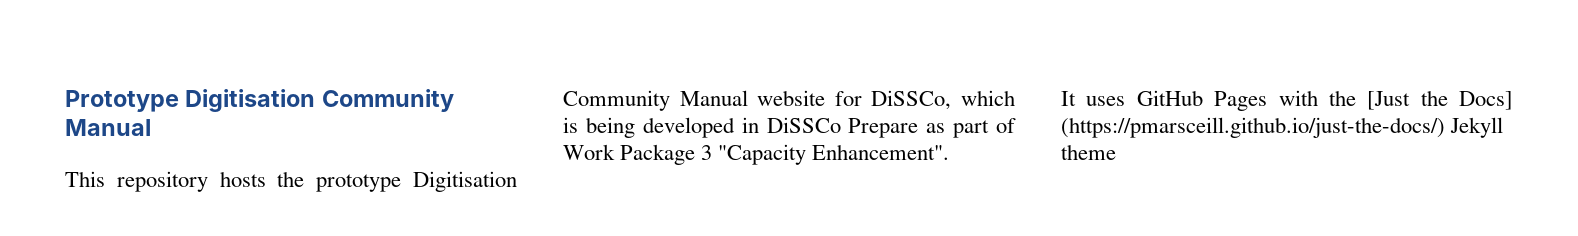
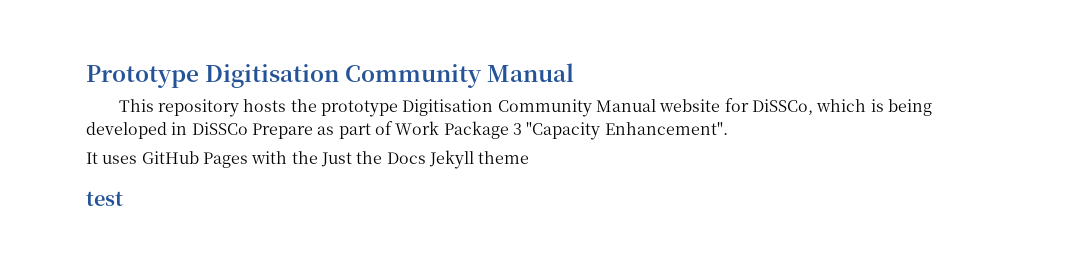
- It uses GitHub Pages with the [Just the Docs] (https://pmarsceill.github.io/just-the-docs/) Jekyll theme
+ It uses GitHub Pages with the Just the Docs Jekyll theme
+ test

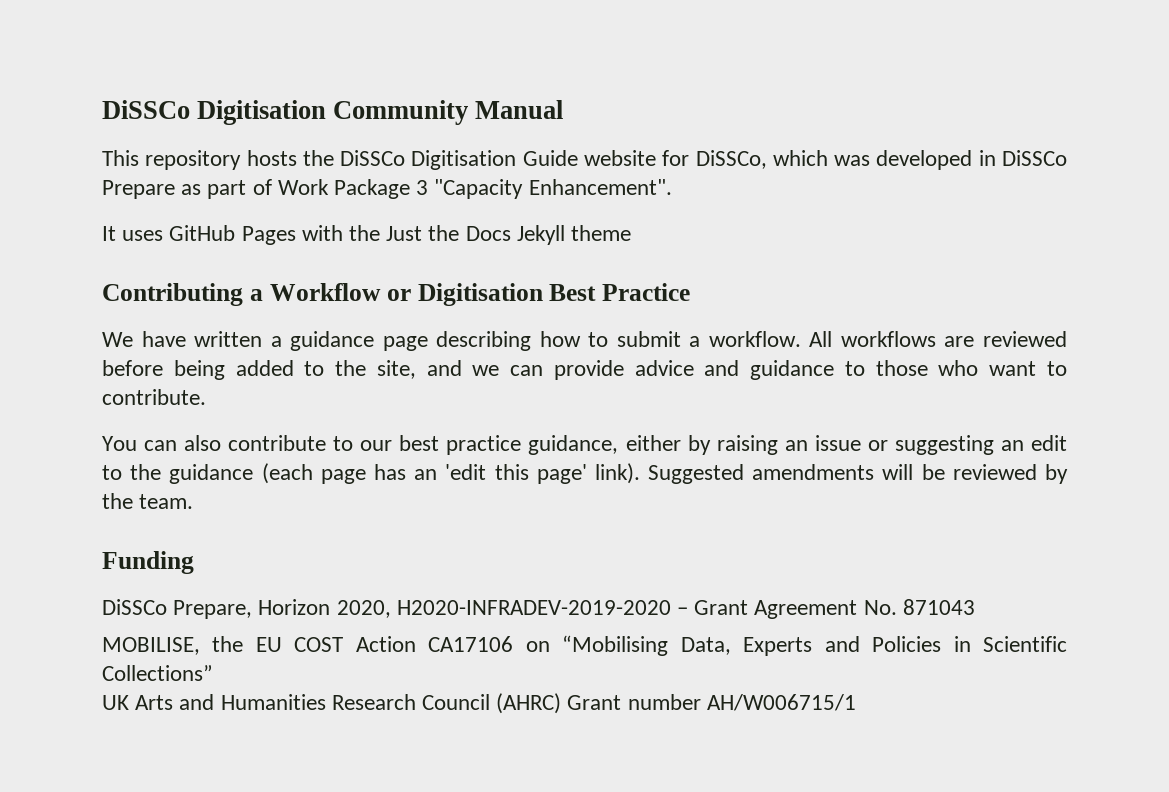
- Prototype Digitisation Community Manual
+ DiSSCo Digitisation Community Manual
- This repository hosts the prototype Digitisation Community Manual website for DiSSCo, which is being developed in DiSSCo Prepare as part of Work Package 3 "Capacity Enhancement".
+ This repository hosts the DiSSCo Digitisation Guide website for DiSSCo, which was developed in DiSSCo Prepare as part of Work Package 3 "Capacity Enhancement".
- test
+ Contributing a Workflow or Digitisation Best Practice
+ We have written a guidance page describing how to submit a workflow. All workflows are reviewed before being added to the site, and we can provide advice and guidance to those who want to contribute.
+ You can also contribute to our best practice guidance, either by raising an issue or suggesting an edit to the guidance (each page has an 'edit this page' link). Suggested amendments will be reviewed by the team.
+ Funding
+ DiSSCo Prepare, Horizon 2020, H2020-INFRADEV-2019-2020 – Grant Agreement No. 871043
+ MOBILISE, the EU COST Action CA17106 on “Mobilising Data, Experts and Policies in Scientific Collections”
+ UK Arts and Humanities Research Council (AHRC) Grant number AH/W006715/1

